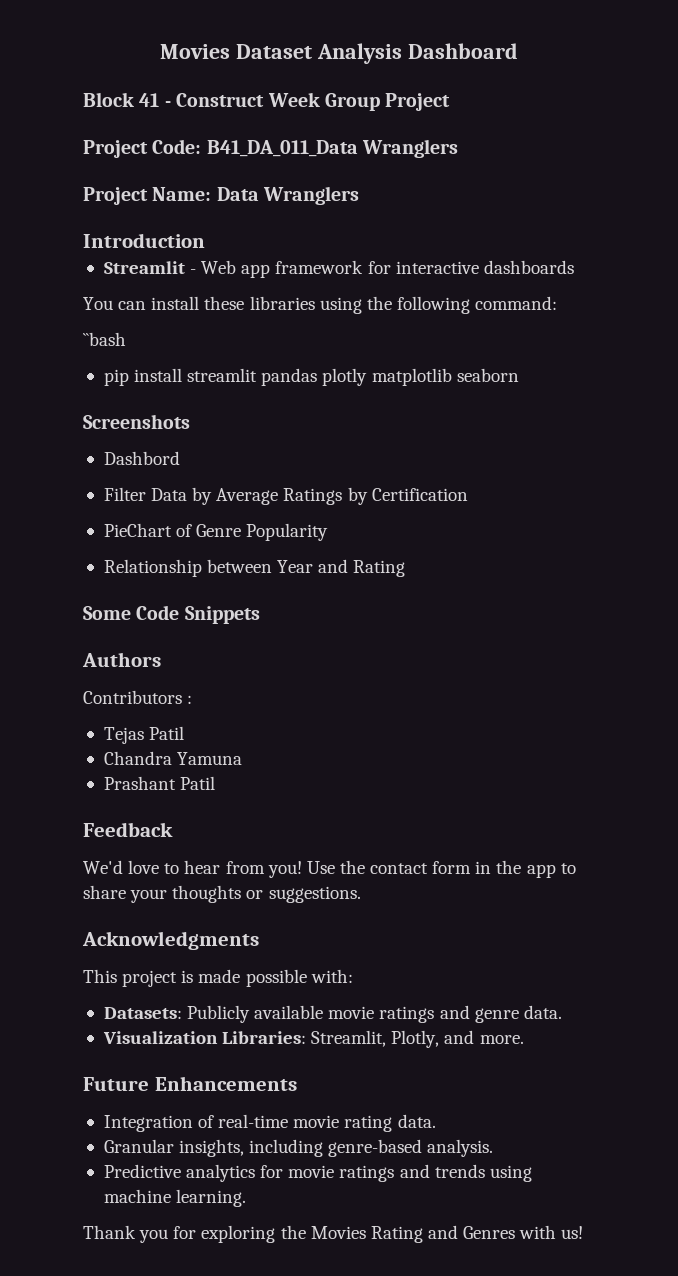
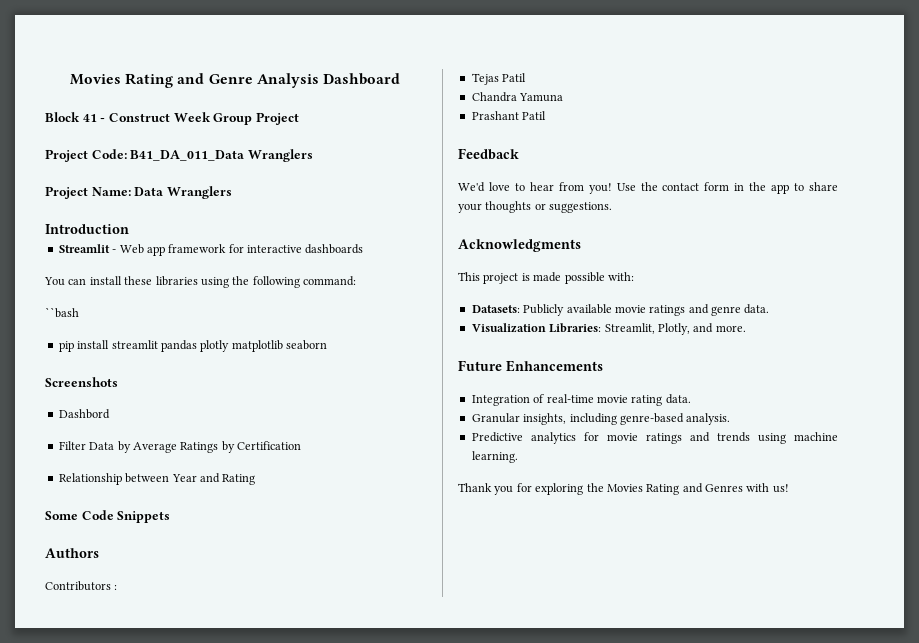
- Movies Dataset Analysis Dashboard
+ Movies Rating and Genre Analysis Dashboard
- PieChart of Genre Popularity

